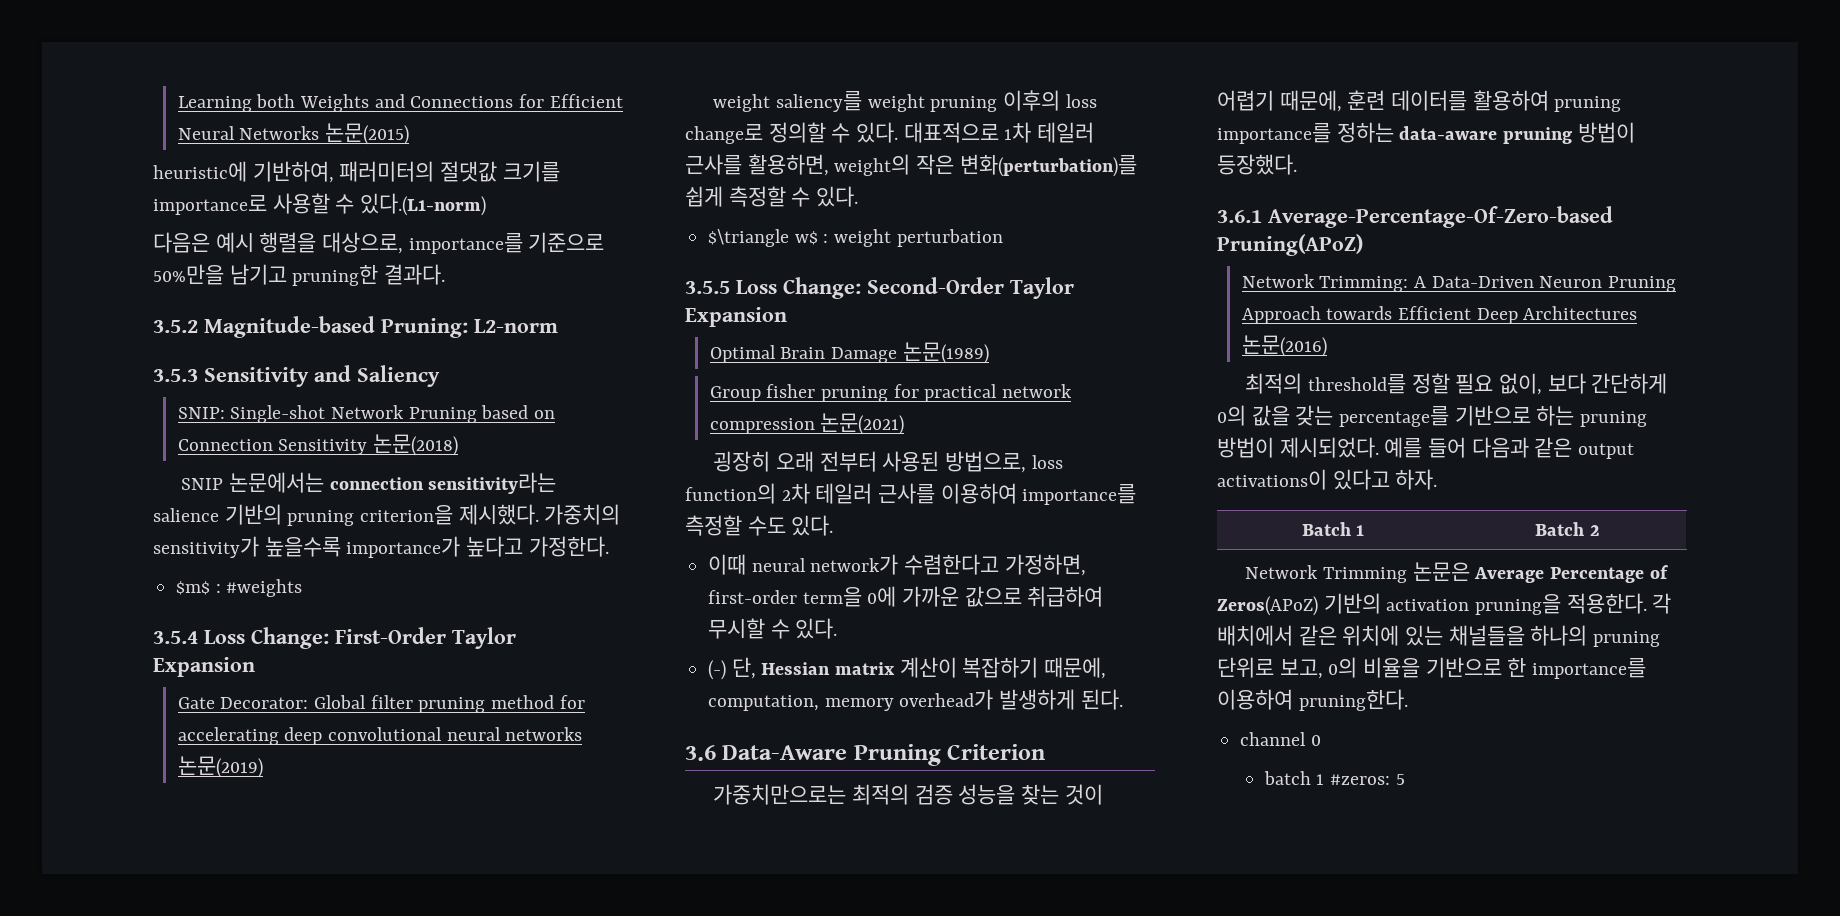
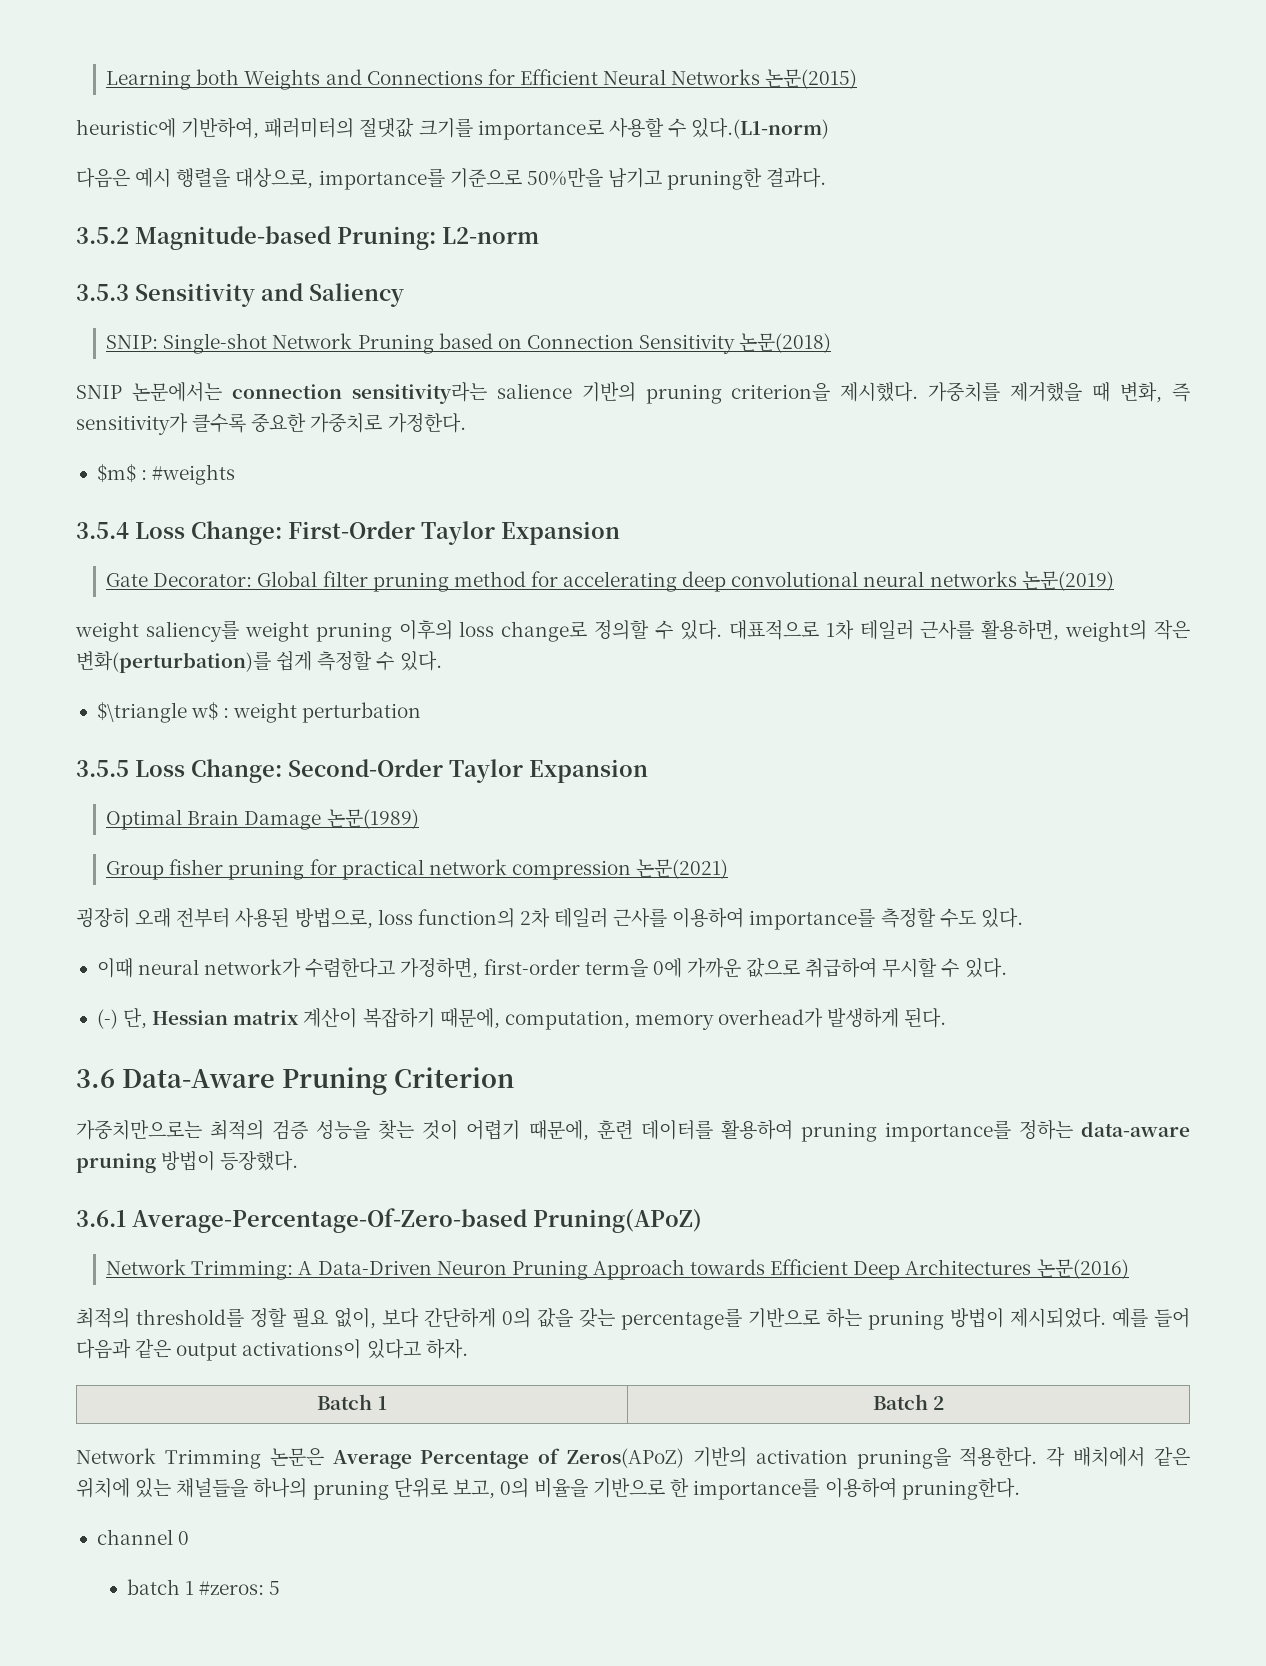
- 가중치의 sensitivity가 높을수록 importance가 높다고 가정한다.
+ 가중치를 제거했을 때 변화, 즉 sensitivity가 클수록 중요한 가중치로 가정한다.

